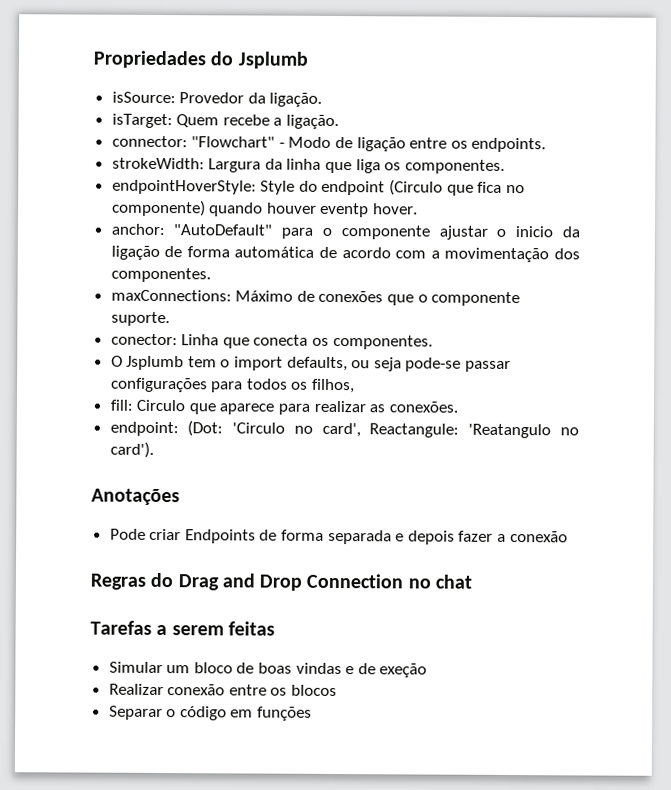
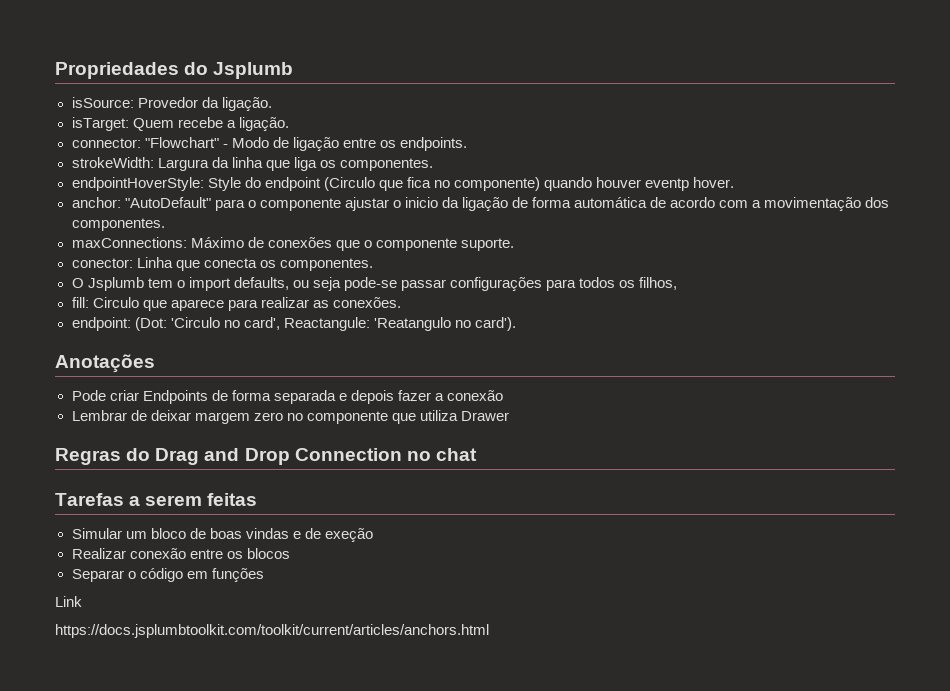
+ Lembrar de deixar margem zero no componente que utiliza Drawer
+ Link
+ https://docs.jsplumbtoolkit.com/toolkit/current/articles/anchors.html

